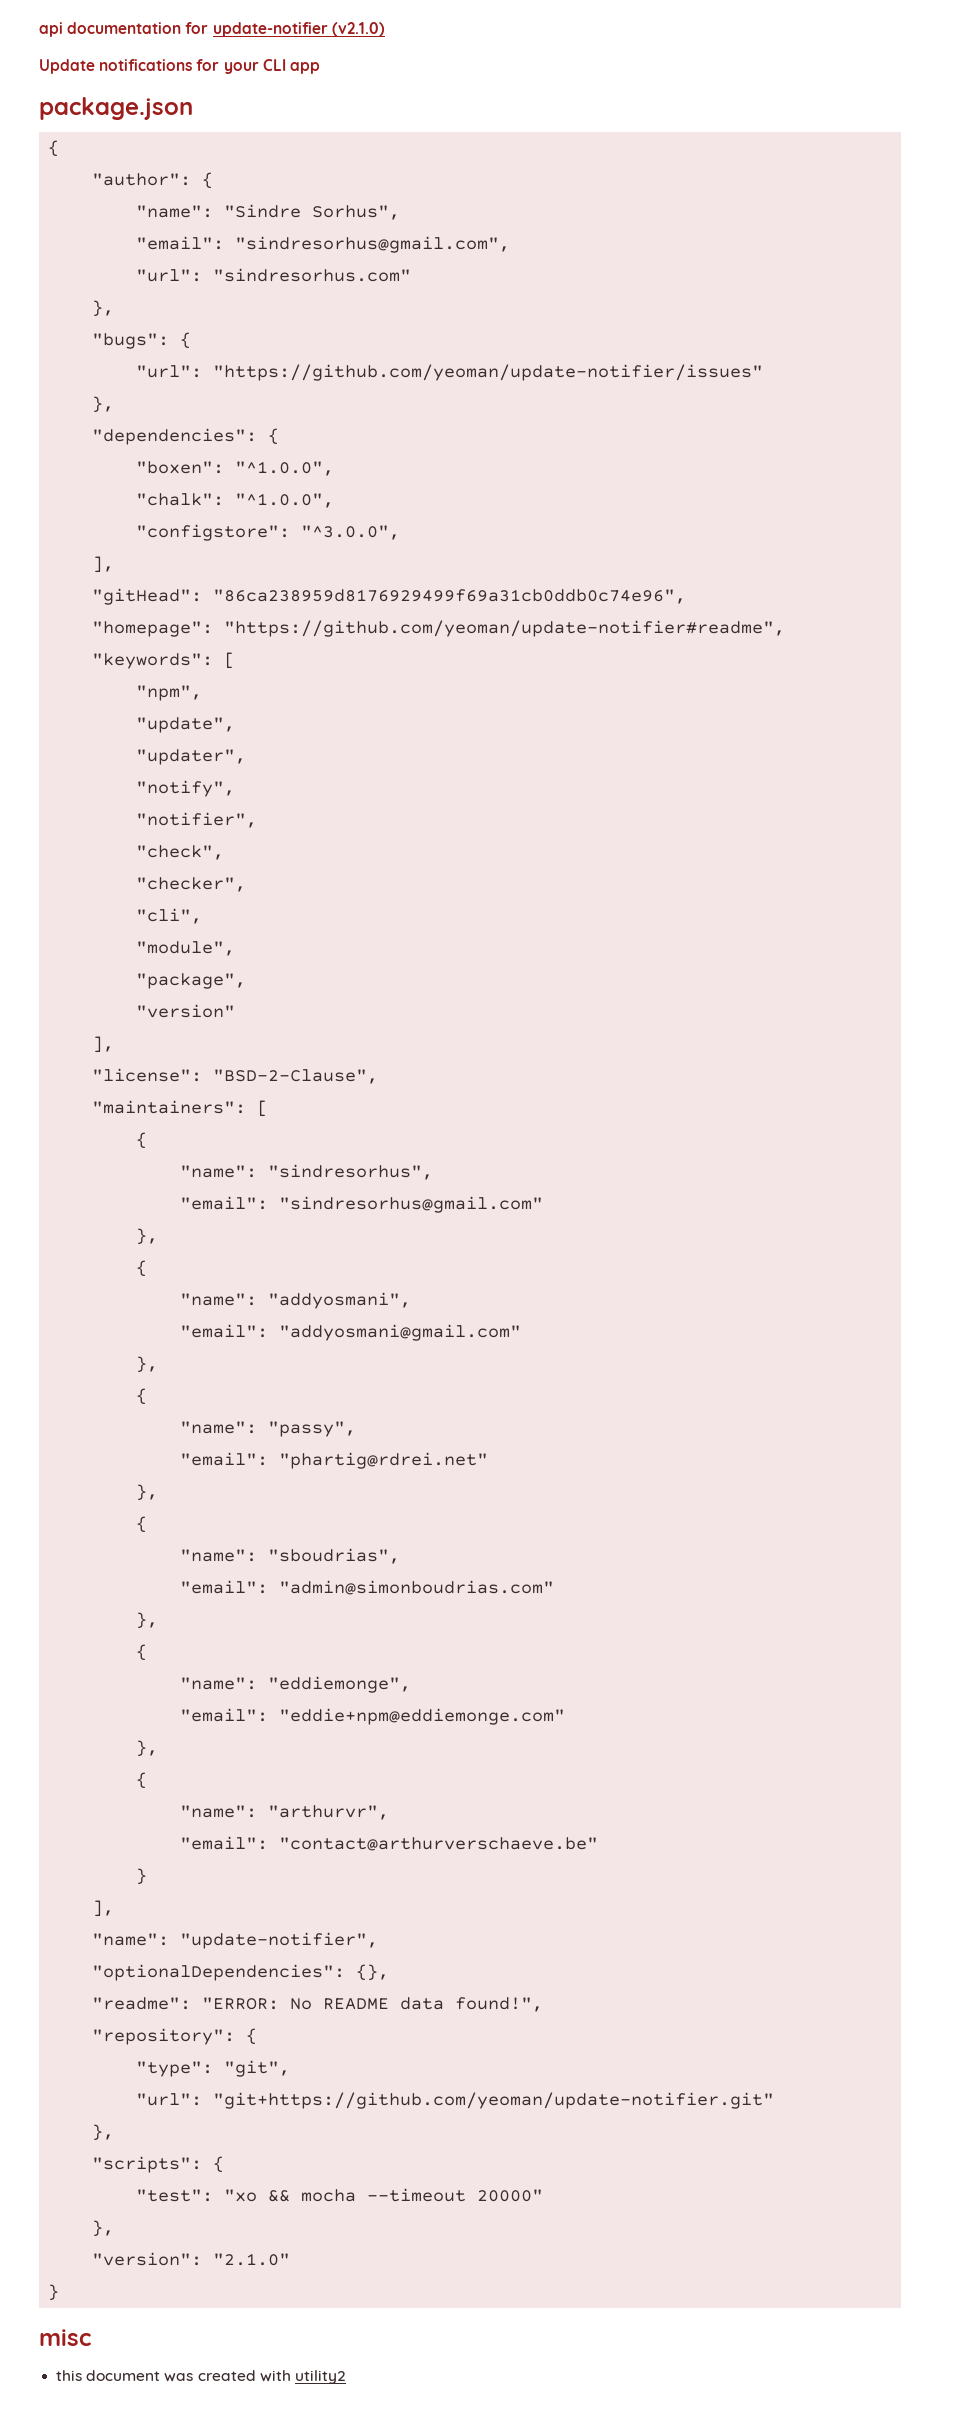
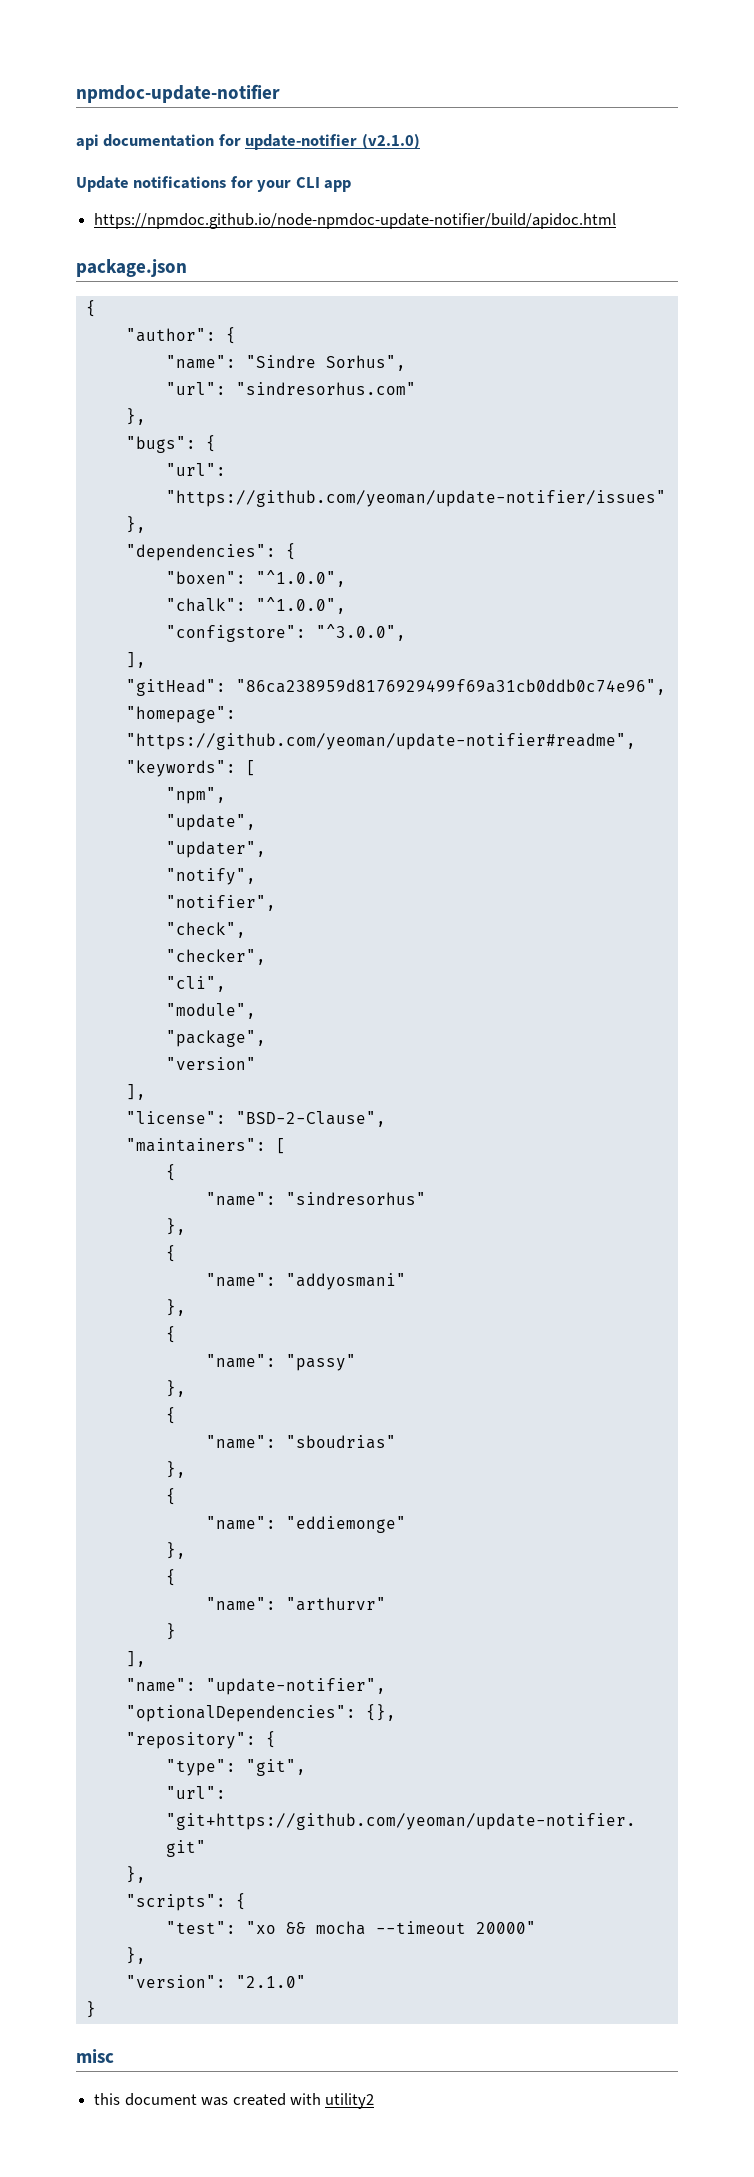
+ npmdoc-update-notifier
+ https://npmdoc.github.io/node-npmdoc-update-notifier/build/apidoc.html
- "email": "sindresorhus@gmail.com",
- "name": "sindresorhus",
- "email": "sindresorhus@gmail.com"
+ "name": "sindresorhus"
  },
  {
- "name": "addyosmani",
- "email": "addyosmani@gmail.com"
+ "name": "addyosmani"
  },
  {
- "name": "passy",
- "email": "phartig@rdrei.net"
+ "name": "passy"
  },
  {
- "name": "sboudrias",
- "email": "admin@simonboudrias.com"
+ "name": "sboudrias"
  },
  {
- "name": "eddiemonge",
- "email": "eddie+npm@eddiemonge.com"
+ "name": "eddiemonge"
  },
  {
- "name": "arthurvr",
- "email": "contact@arthurverschaeve.be"
+ "name": "arthurvr"
- "readme": "ERROR: No README data found!",

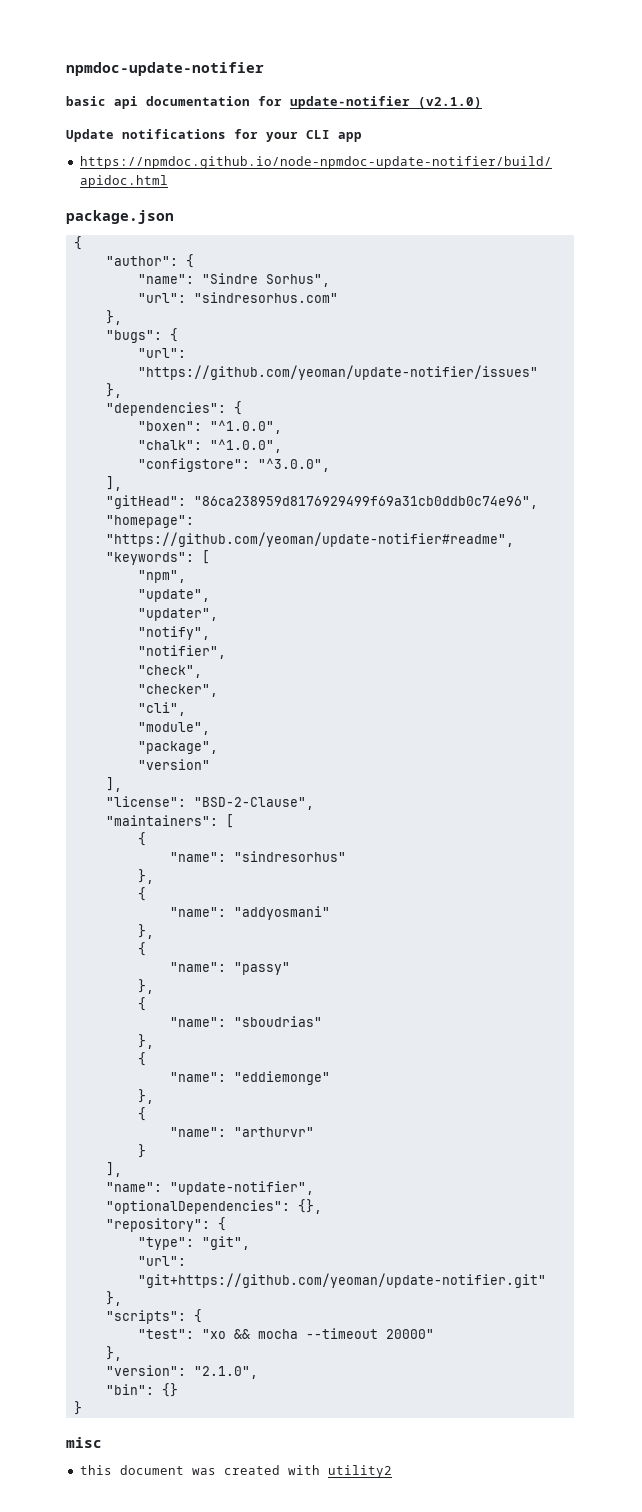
- api documentation for update-notifier (v2.1.0)
+ basic api documentation for update-notifier (v2.1.0)
- "version": "2.1.0"
+ "version": "2.1.0",
+ "bin": {}

